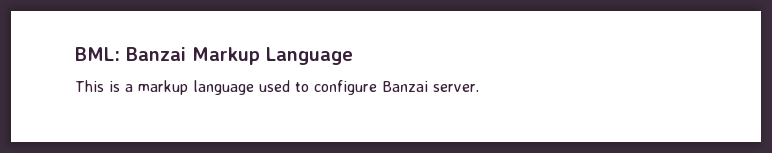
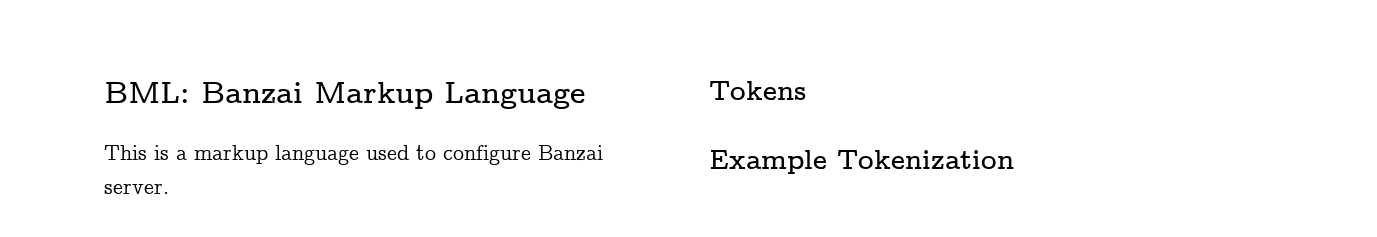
+ Tokens
+ Example Tokenization

